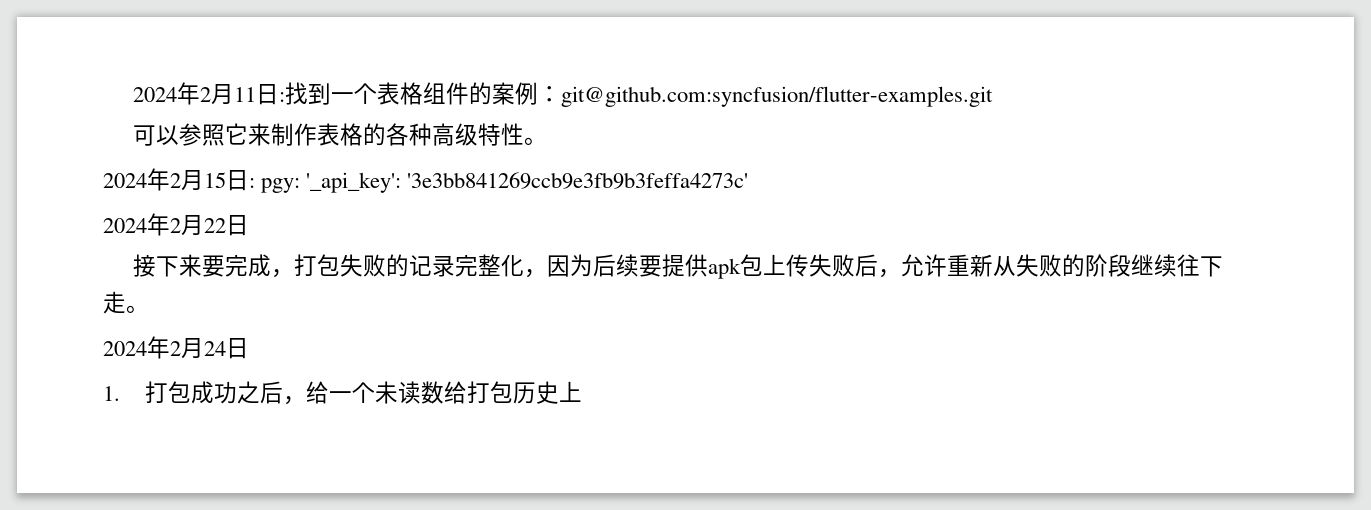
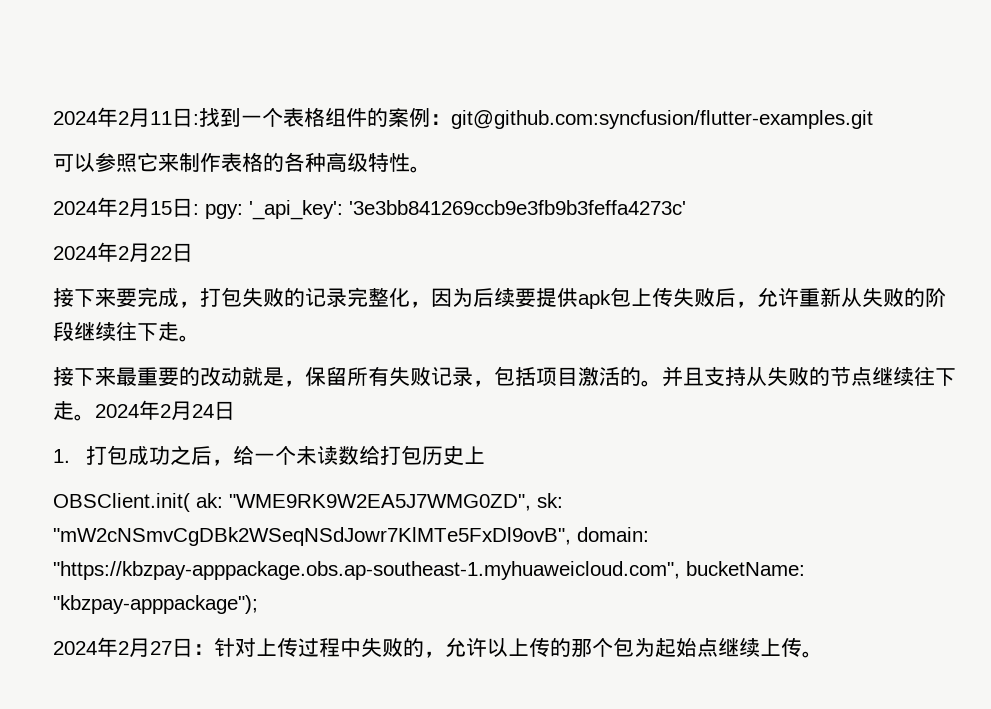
+ 接下来最重要的改动就是，保留所有失败记录，包括项目激活的。并且支持从失败的节点继续往下走。
+ OBSClient.init( ak: "WME9RK9W2EA5J7WMG0ZD", sk: "mW2cNSmvCgDBk2WSeqNSdJowr7KlMTe5FxDl9ovB", domain: "https://kbzpay-apppackage.obs.ap-southeast-1.myhuaweicloud.com", bucketName: "kbzpay-apppackage");
+ 2024年2月27日：针对上传过程中失败的，允许以上传的那个包为起始点继续上传。

